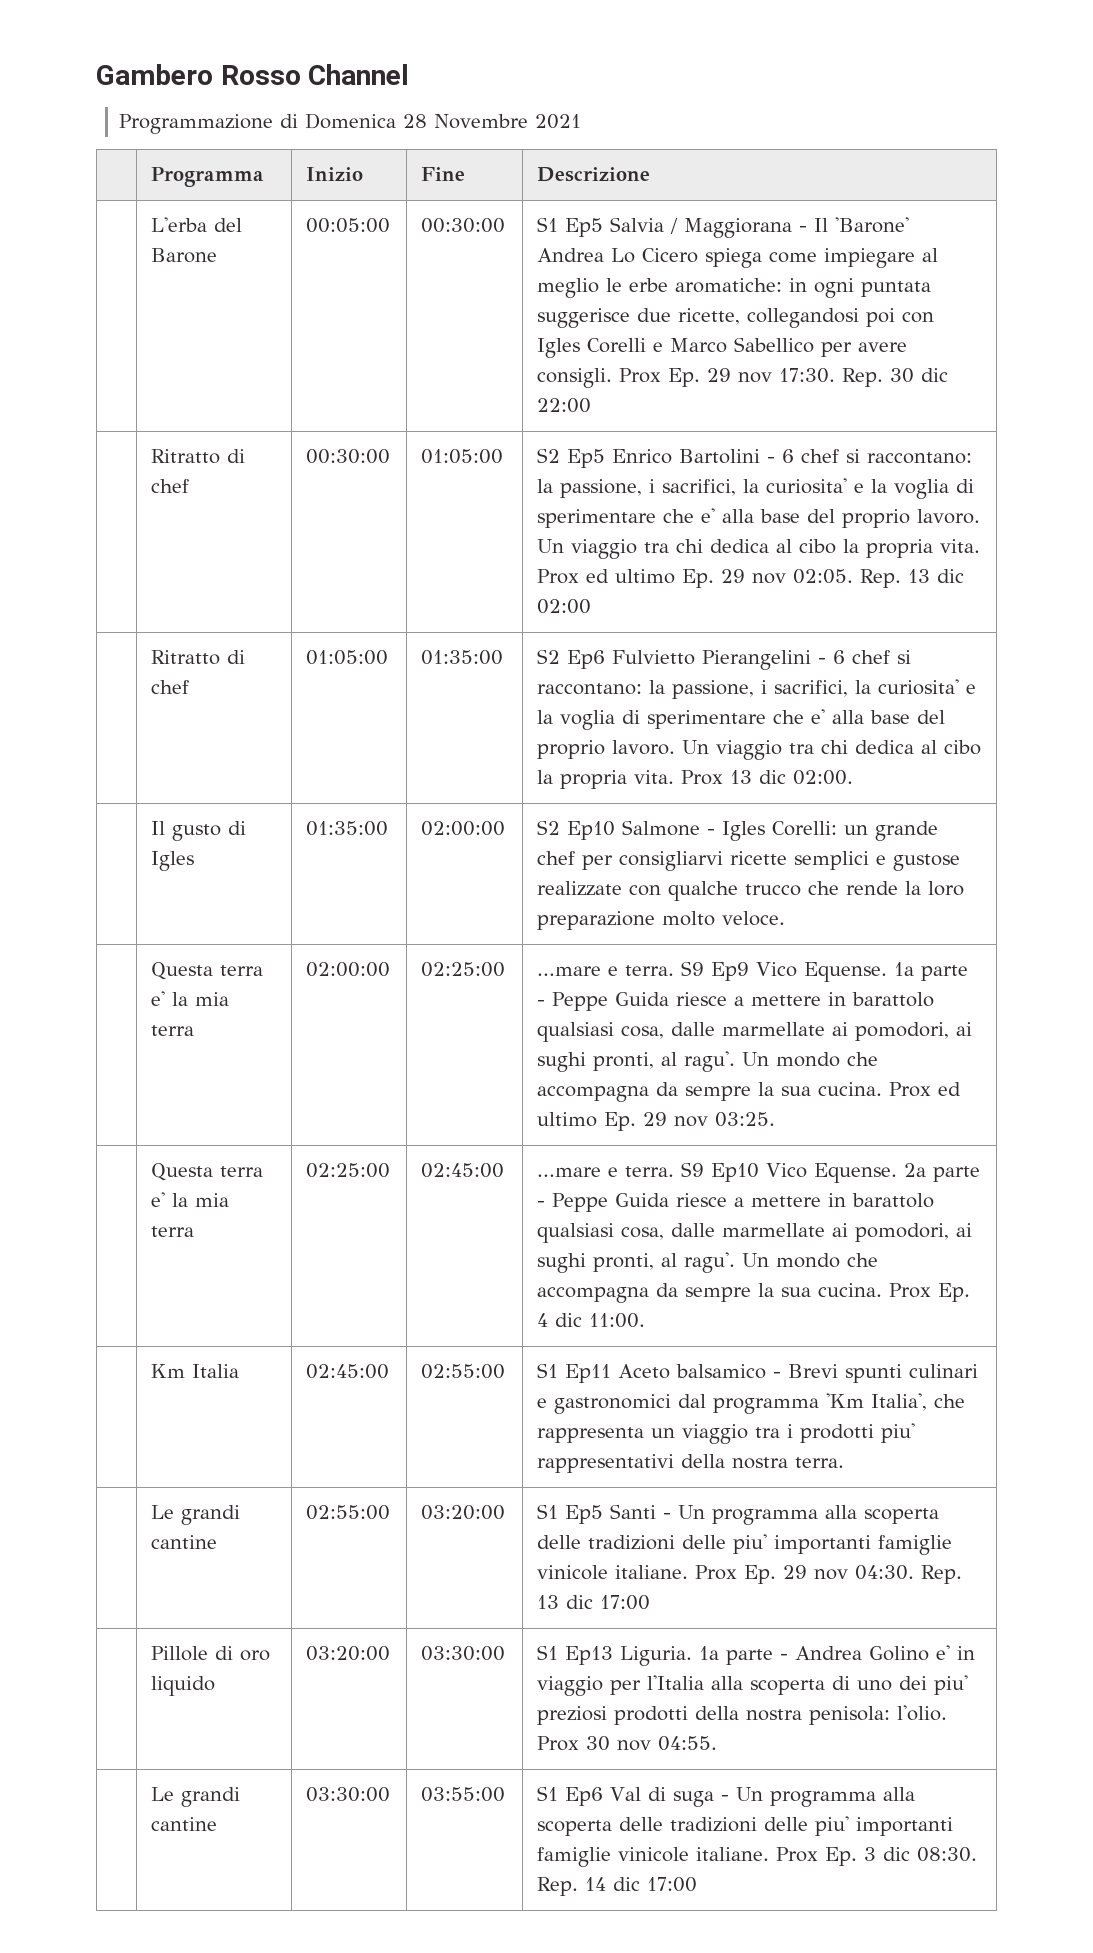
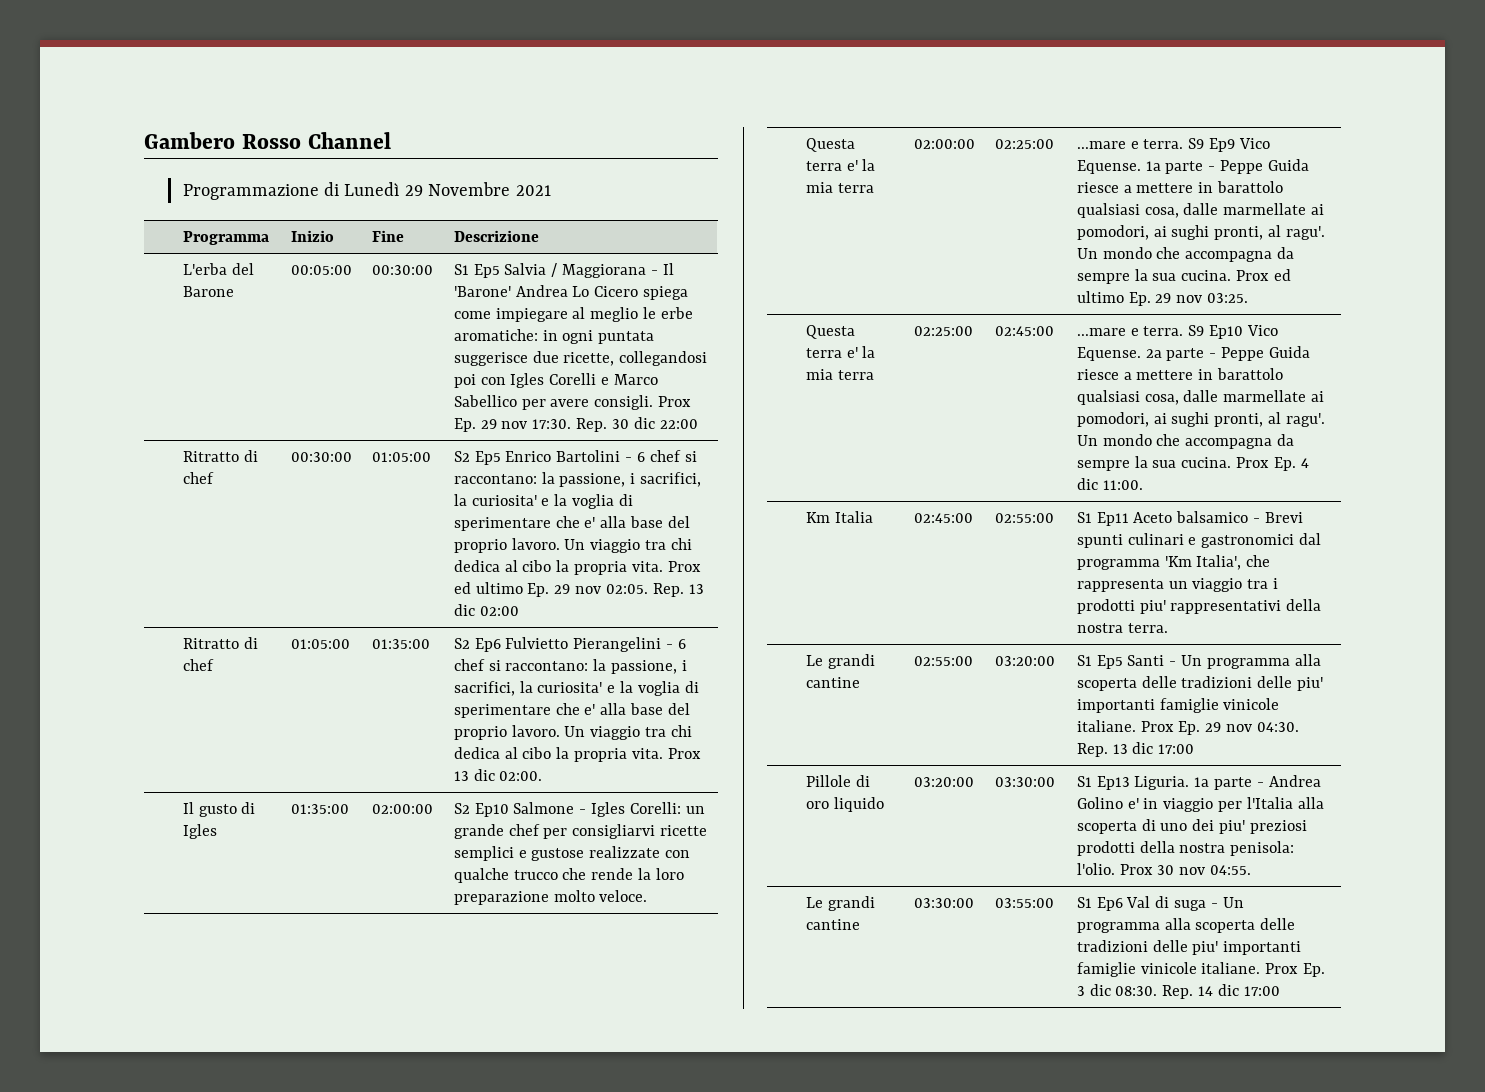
- Programmazione di Domenica 28 Novembre 2021
+ Programmazione di Lunedì 29 Novembre 2021

